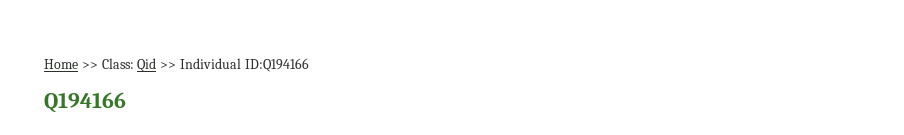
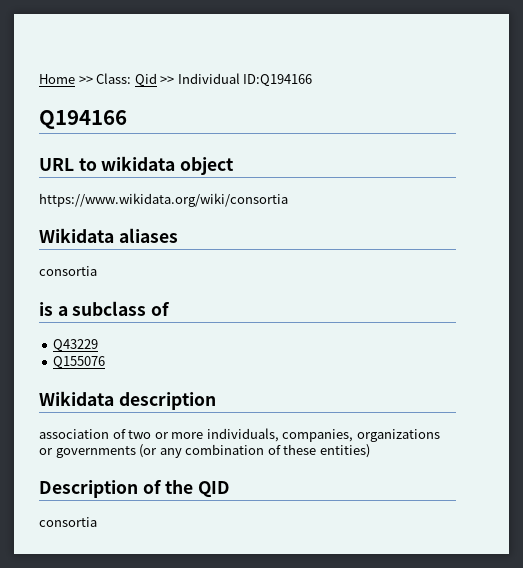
+ URL to wikidata object
+ https://www.wikidata.org/wiki/consortia
+ Wikidata aliases
+ consortia
+ is a subclass of
+ Q43229
+ Q155076
+ Wikidata description
+ association of two or more individuals, companies, organizations or governments (or any combination of these entities)
+ Description of the QID
+ consortia

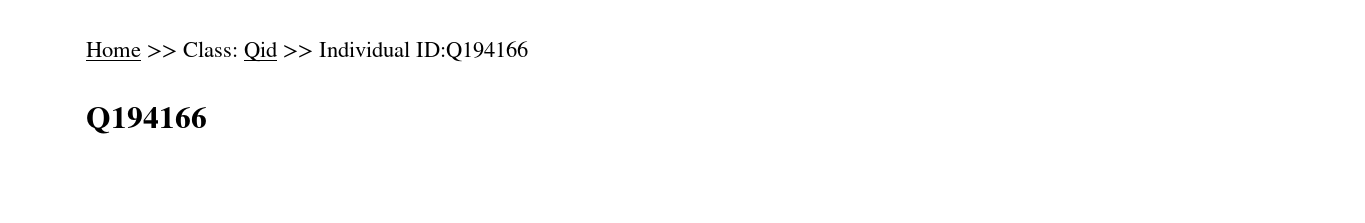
- URL to wikidata object
- https://www.wikidata.org/wiki/consortia
- Wikidata aliases
- consortia
- is a subclass of
- Q43229
- Q155076
- Wikidata description
- association of two or more individuals, companies, organizations or governments (or any combination of these entities)
- Description of the QID
- consortia

